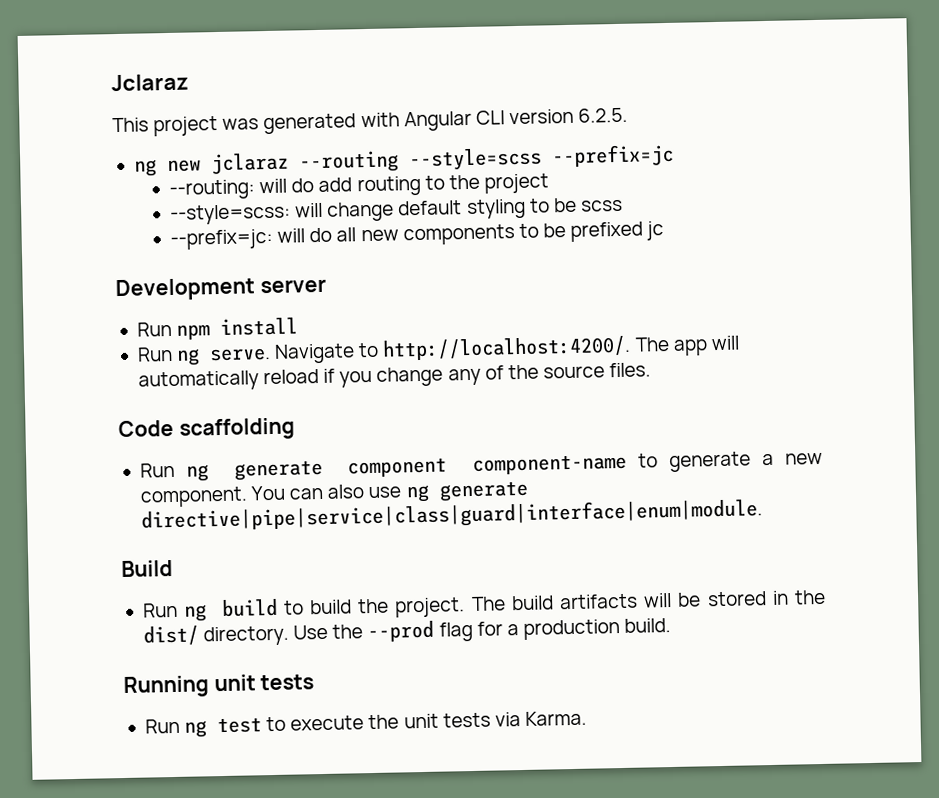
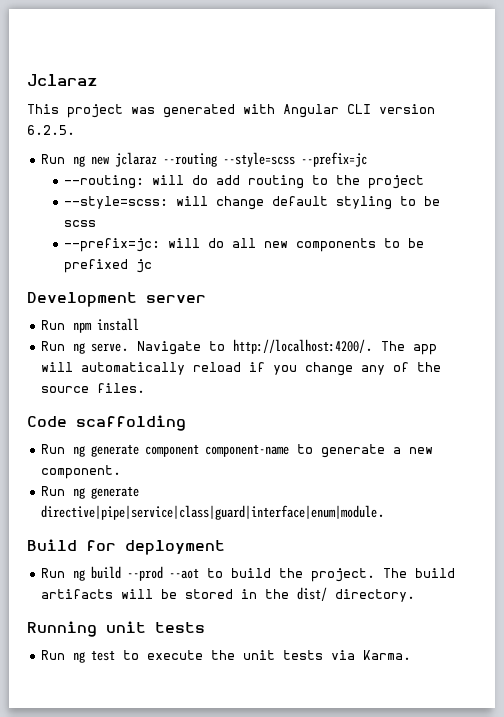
- ng new jclaraz --routing --style=scss --prefix=jc
+ Run ng new jclaraz --routing --style=scss --prefix=jc
- Run ng generate component component-name to generate a new component. You can also use ng generate directive|pipe|service|class|guard|interface|enum|module.
+ Run ng generate component component-name to generate a new component.
+ Run ng generate directive|pipe|service|class|guard|interface|enum|module.
- Build
+ Build for deployment
- Run ng build to build the project.
+ Run ng build --prod --aot to build the project.
- Use the --prod flag for a production build.

